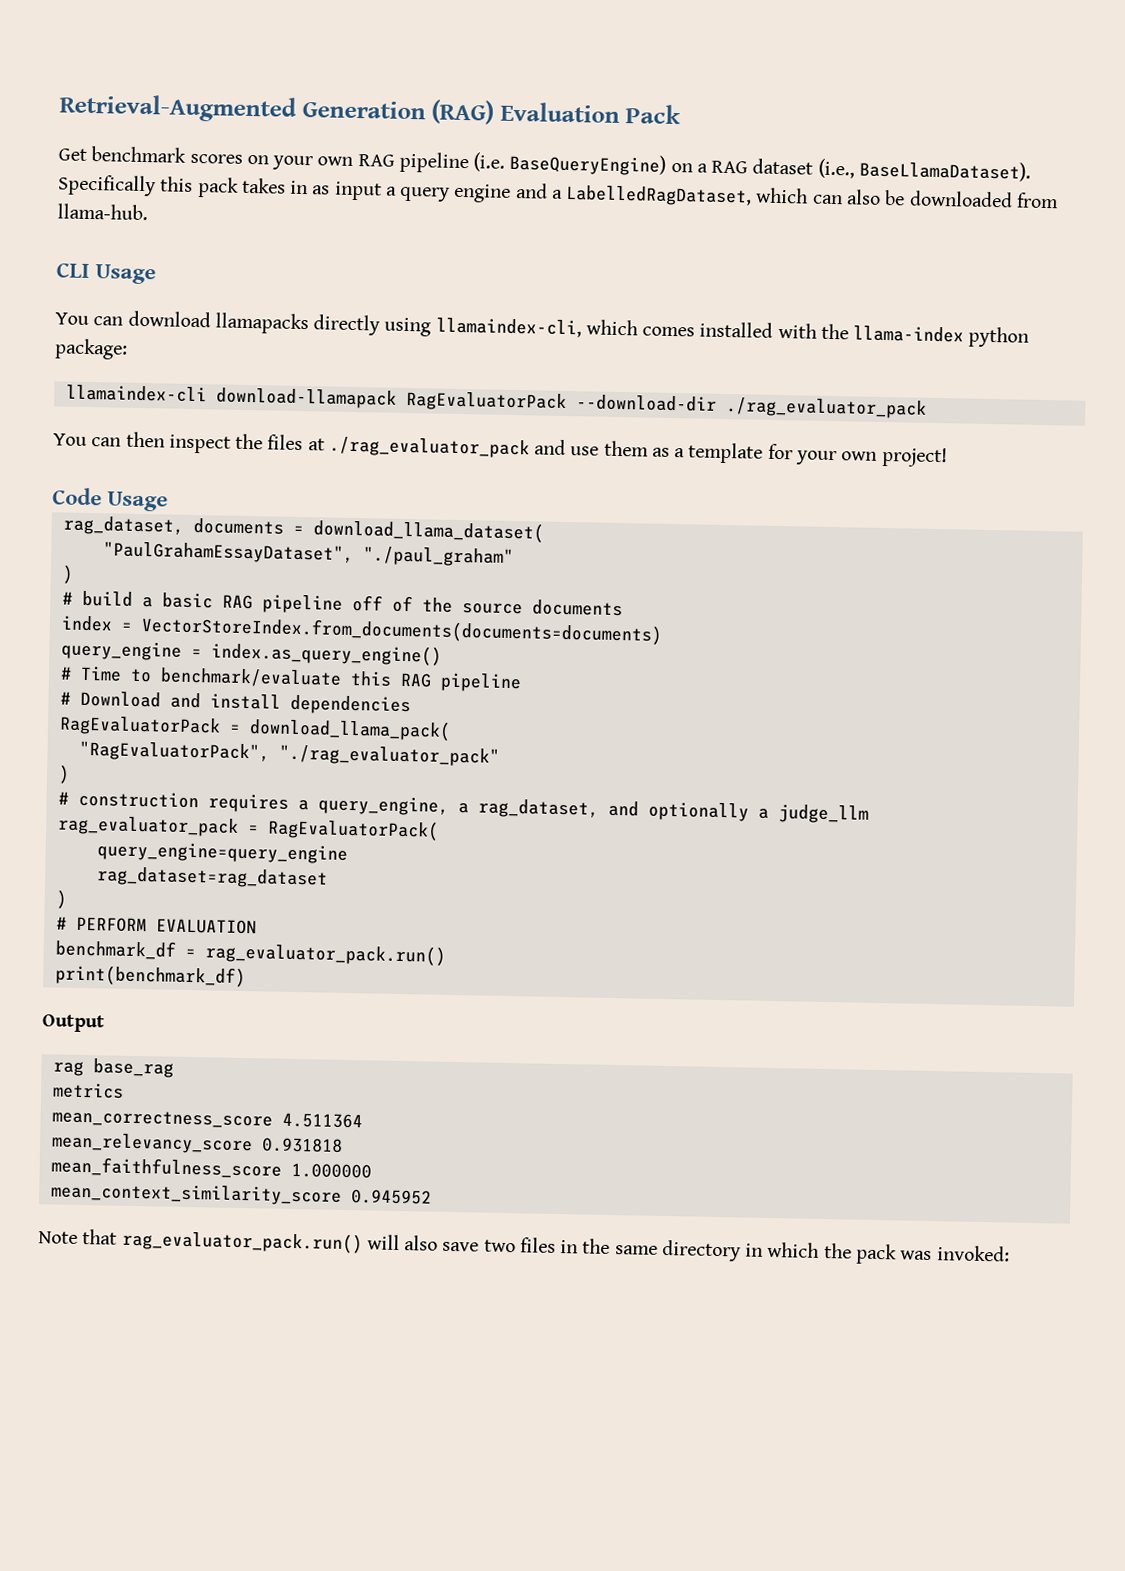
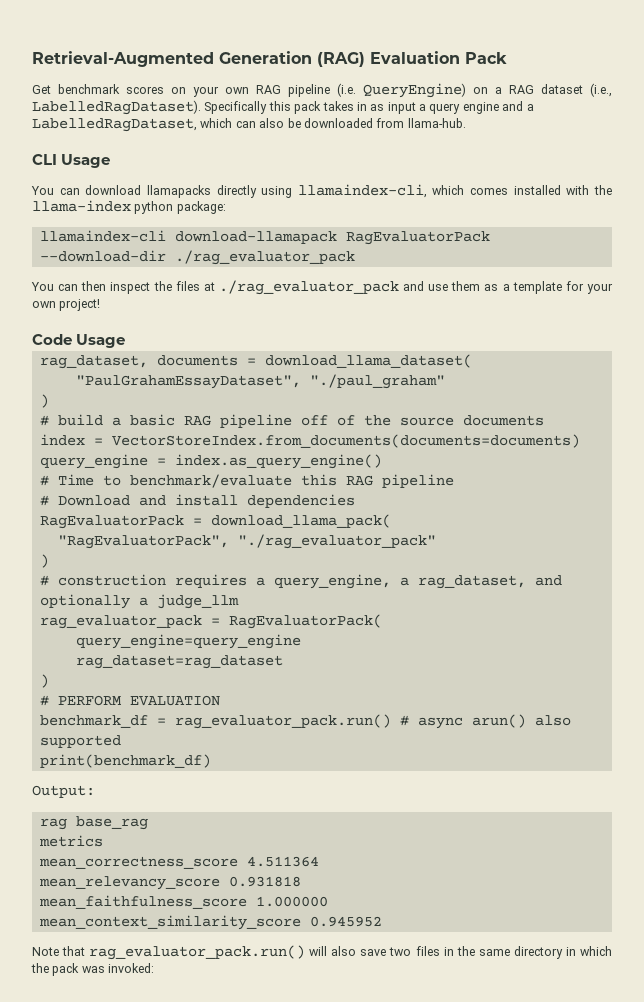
- Get benchmark scores on your own RAG pipeline (i.e. BaseQueryEngine) on a RAG dataset (i.e., BaseLlamaDataset).
+ Get benchmark scores on your own RAG pipeline (i.e. QueryEngine) on a RAG dataset (i.e., LabelledRagDataset).
- benchmark_df = rag_evaluator_pack.run()
+ benchmark_df = rag_evaluator_pack.run() # async arun() also supported
- Output
+ Output:

